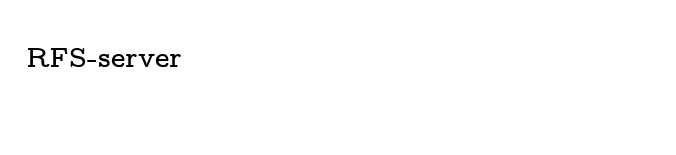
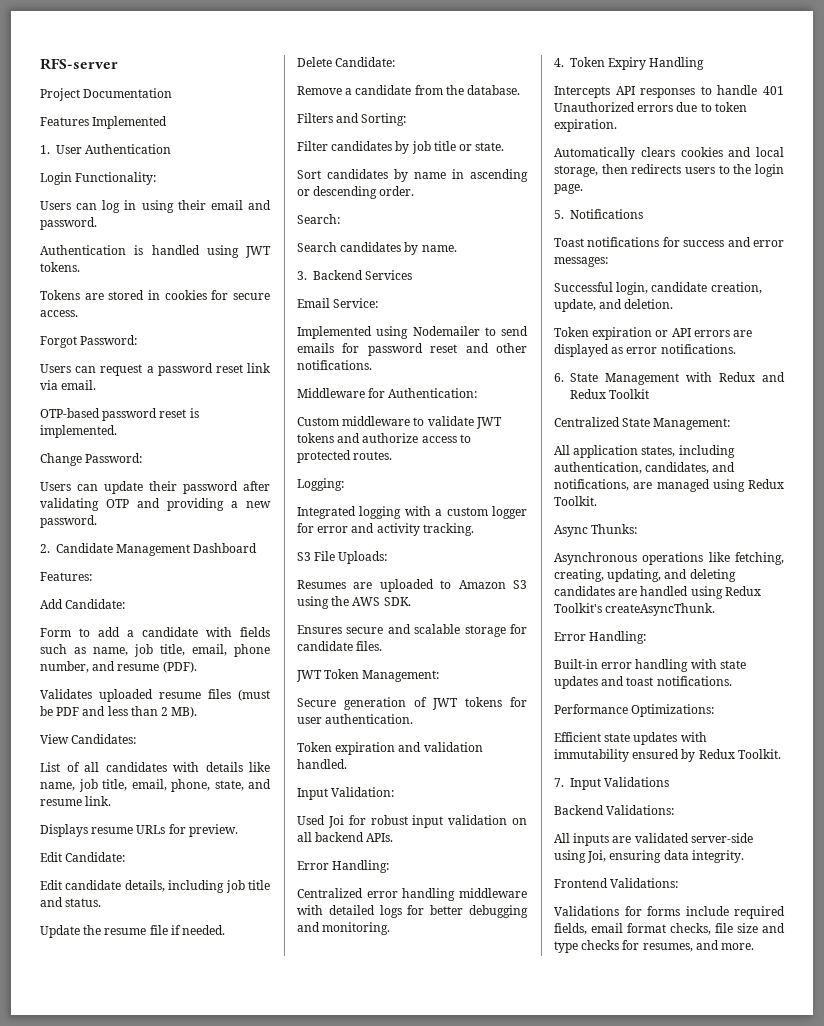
+ Project Documentation
+ Features Implemented
+ 1. User Authentication
+ Login Functionality:
+ Users can log in using their email and password.
+ Authentication is handled using JWT tokens.
+ Tokens are stored in cookies for secure access.
+ Forgot Password:
+ Users can request a password reset link via email.
+ OTP-based password reset is implemented.
+ Change Password:
+ Users can update their password after validating OTP and providing a new password.
+ 2. Candidate Management Dashboard
+ Features:
+ Add Candidate:
+ Form to add a candidate with fields such as name, job title, email, phone number, and resume (PDF).
+ Validates uploaded resume files (must be PDF and less than 2 MB).
+ View Candidates:
+ List of all candidates with details like name, job title, email, phone, state, and resume link.
+ Displays resume URLs for preview.
+ Edit Candidate:
+ Edit candidate details, including job title and status.
+ Update the resume file if needed.
+ Delete Candidate:
+ Remove a candidate from the database.
+ Filters and Sorting:
+ Filter candidates by job title or state.
+ Sort candidates by name in ascending or descending order.
+ Search:
+ Search candidates by name.
+ 3. Backend Services
+ Email Service:
+ Implemented using Nodemailer to send emails for password reset and other notifications.
+ Middleware for Authentication:
+ Custom middleware to validate JWT tokens and authorize access to protected routes.
+ Logging:
+ Integrated logging with a custom logger for error and activity tracking.
+ S3 File Uploads:
+ Resumes are uploaded to Amazon S3 using the AWS SDK.
+ Ensures secure and scalable storage for candidate files.
+ JWT Token Management:
+ Secure generation of JWT tokens for user authentication.
+ Token expiration and validation handled.
+ Input Validation:
+ Used Joi for robust input validation on all backend APIs.
+ Error Handling:
+ Centralized error handling middleware with detailed logs for better debugging and monitoring.
+ 4. Token Expiry Handling
+ Intercepts API responses to handle 401 Unauthorized errors due to token expiration.
+ Automatically clears cookies and local storage, then redirects users to the login page.
+ 5. Notifications
+ Toast notifications for success and error messages:
+ Successful login, candidate creation, update, and deletion.
+ Token expiration or API errors are displayed as error notifications.
+ 6. State Management with Redux and Redux Toolkit
+ Centralized State Management:
+ All application states, including authentication, candidates, and notifications, are managed using Redux Toolkit.
+ Async Thunks:
+ Asynchronous operations like fetching, creating, updating, and deleting candidates are handled using Redux Toolkit's createAsyncThunk.
+ Error Handling:
+ Built-in error handling with state updates and toast notifications.
+ Performance Optimizations:
+ Efficient state updates with immutability ensured by Redux Toolkit.
+ 7. Input Validations
+ Backend Validations:
+ All inputs are validated server-side using Joi, ensuring data integrity.
+ Frontend Validations:
+ Validations for forms include required fields, email format checks, file size and type checks for resumes, and more.

